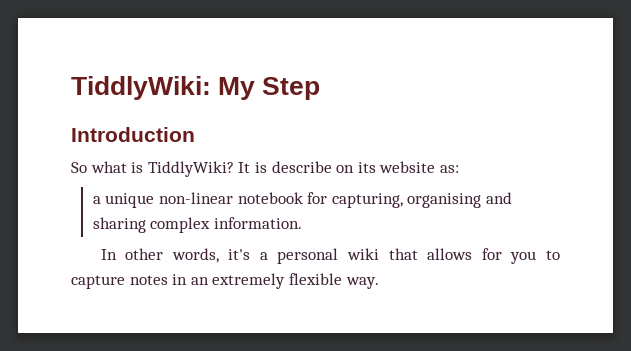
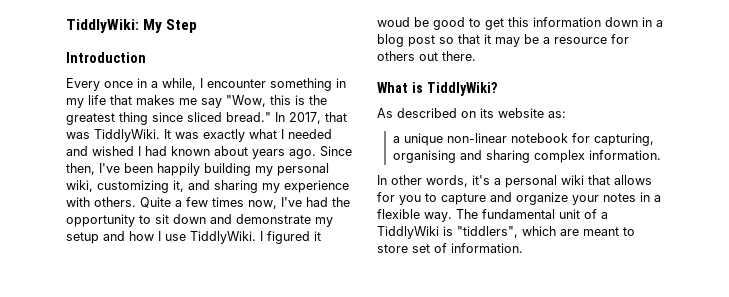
- So what is TiddlyWiki? It is describe on its website as:
+ Every once in a while, I encounter something in my life that makes me say "Wow, this is the greatest thing since sliced bread." In 2017, that was TiddlyWiki. It was exactly what I needed and wished I had known about years ago. Since then, I've been happily building my personal wiki, customizing it, and sharing my experience with others. Quite a few times now, I've had the opportunity to sit down and demonstrate my setup and how I use TiddlyWiki. I figured it woud be good to get this information down in a blog post so that it may be a resource for others out there.
+ What is TiddlyWiki?
+ As described on its website as:
- In other words, it's a personal wiki that allows for you to capture notes in an extremely flexible way.
+ In other words, it's a personal wiki that allows for you to capture and organize your notes in a flexible way. The fundamental unit of a TiddlyWiki is "tiddlers", which are meant to store set of information.

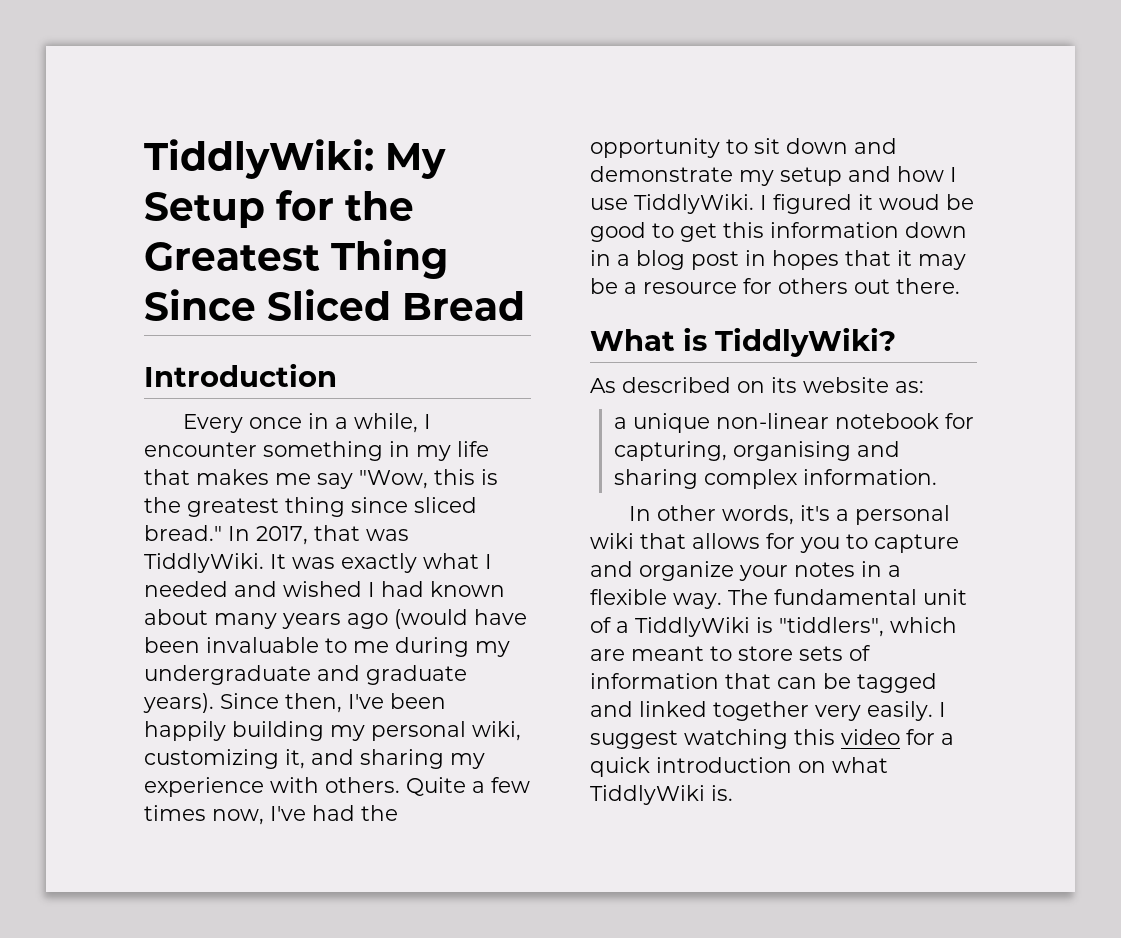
- TiddlyWiki: My Step
+ TiddlyWiki: My Setup for the Greatest Thing Since Sliced Bread
- It was exactly what I needed and wished I had known about years ago.
+ It was exactly what I needed and wished I had known about many years ago (would have been invaluable to me during my undergraduate and graduate years).
- I figured it woud be good to get this information down in a blog post so that it may be a resource for others out there.
+ I figured it woud be good to get this information down in a blog post in hopes that it may be a resource for others out there.
- The fundamental unit of a TiddlyWiki is "tiddlers", which are meant to store set of information.
+ The fundamental unit of a TiddlyWiki is "tiddlers", which are meant to store sets of information that can be tagged and linked together very easily. I suggest watching this video for a quick introduction on what TiddlyWiki is.

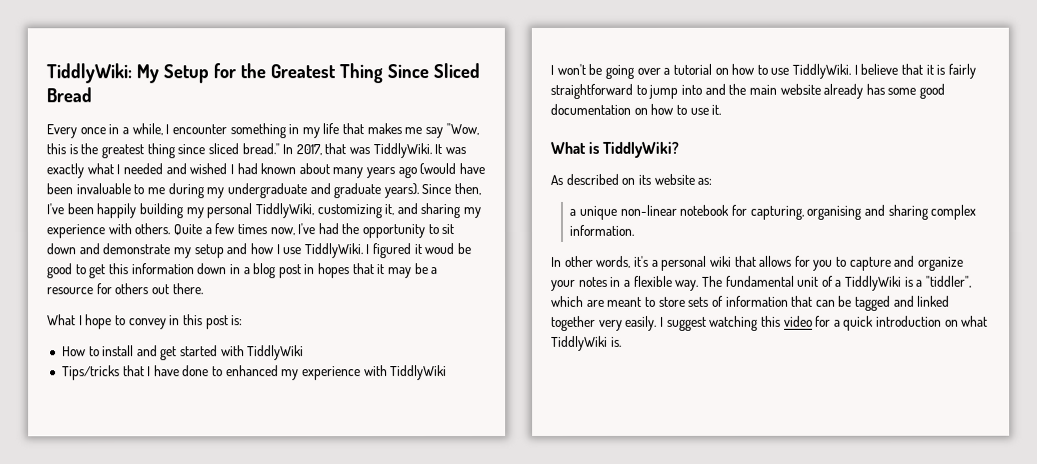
- Introduction
- Since then, I've been happily building my personal wiki, customizing it, and sharing my experience with others.
+ Since then, I've been happily building my personal TiddlyWiki, customizing it, and sharing my experience with others.
+ What I hope to convey in this post is:
+ How to install and get started with TiddlyWiki
+ Tips/tricks that I have done to enhanced my experience with TiddlyWiki
+ I won't be going over a tutorial on how to use TiddlyWiki. I believe that it is fairly straightforward to jump into and the main website already has some good documentation on how to use it.
- The fundamental unit of a TiddlyWiki is "tiddlers", which are meant to store sets of information that can be tagged and linked together very easily.
+ The fundamental unit of a TiddlyWiki is a "tiddler", which are meant to store sets of information that can be tagged and linked together very easily.

